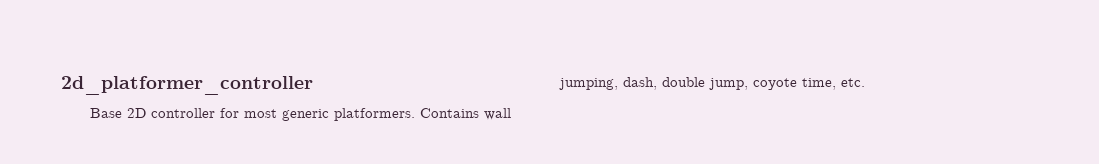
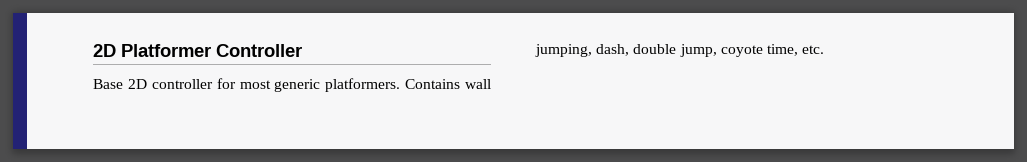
- 2d_platformer_controller
+ 2D Platformer Controller

